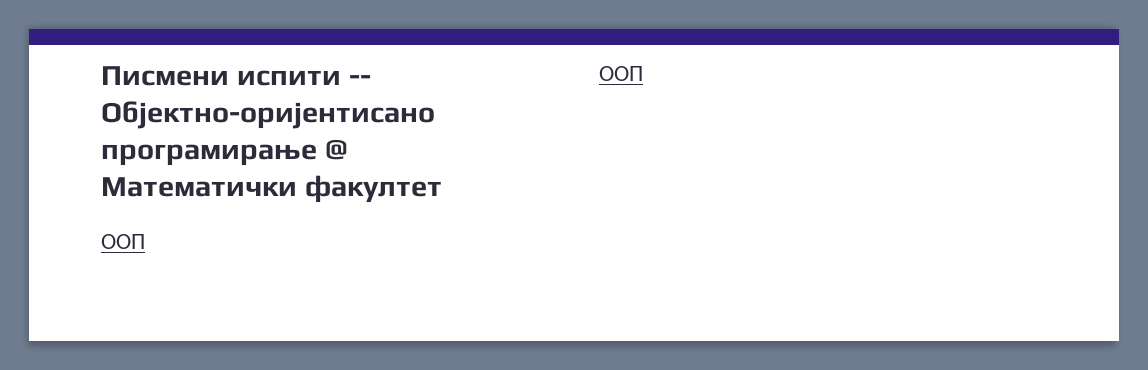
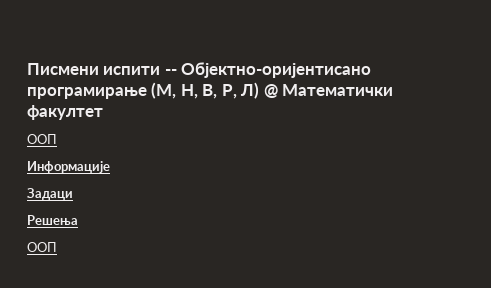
- Писмени испити -- Објектно-оријентисано програмирање @ Математички факултет
+ Писмени испити -- Објектно-оријентисано програмирање (М, Н, В, Р, Л) @ Математички факултет
+ Информације
+ Задаци
+ Решења

